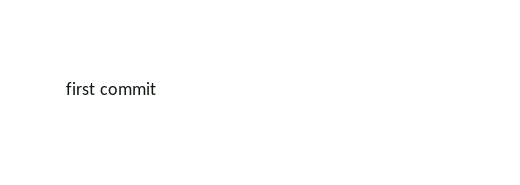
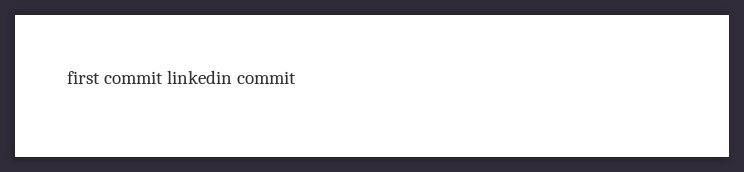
- first commit
+ first commit linkedin commit

